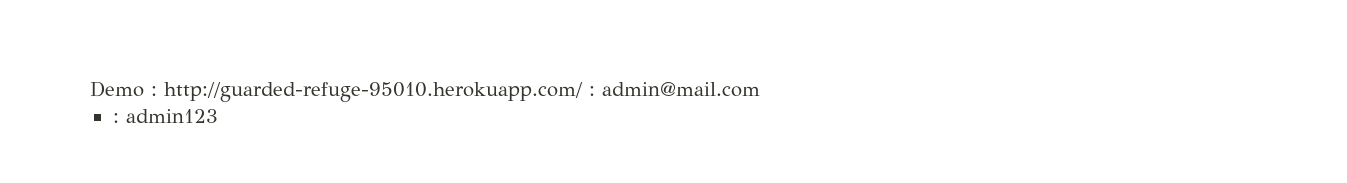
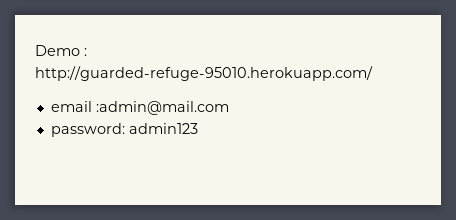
- Demo : http://guarded-refuge-95010.herokuapp.com/ : admin@mail.com
- : admin123
+ Demo : http://guarded-refuge-95010.herokuapp.com/
+ email :admin@mail.com
+ password: admin123

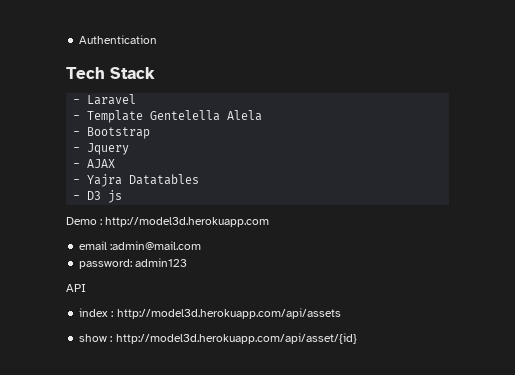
+ Authentication
+ Tech Stack
+ - Laravel
+ - Template Gentelella Alela
+ - Bootstrap
+ - Jquery
+ - AJAX
+ - Yajra Datatables
+ - D3 js
- Demo : http://guarded-refuge-95010.herokuapp.com/
+ Demo : http://model3d.herokuapp.com
+ API
+ index : http://model3d.herokuapp.com/api/assets
+ show : http://model3d.herokuapp.com/api/asset/{id}

